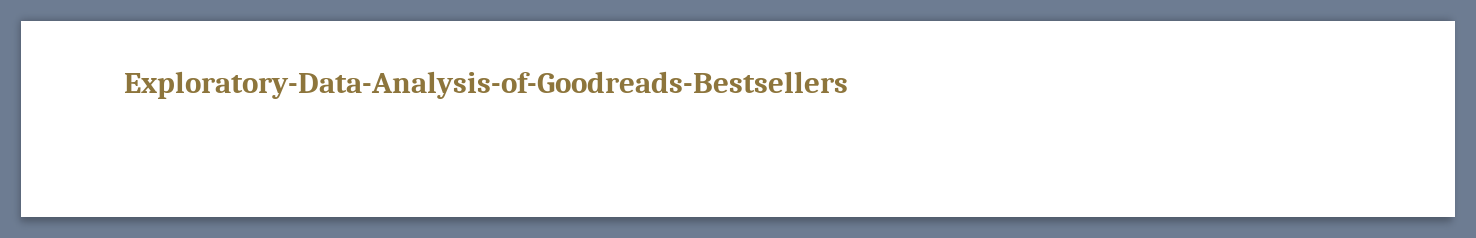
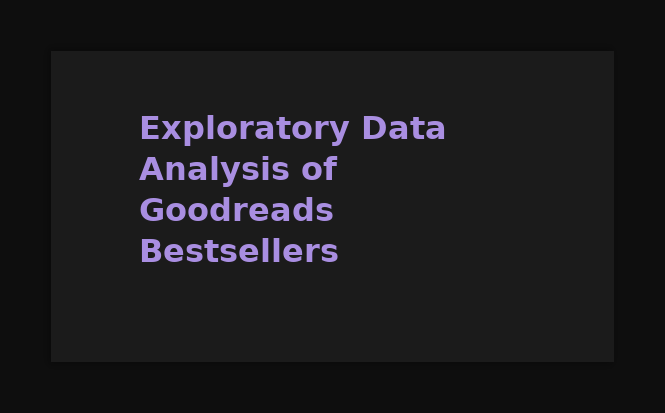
- Exploratory-Data-Analysis-of-Goodreads-Bestsellers
+ Exploratory Data Analysis of Goodreads Bestsellers

